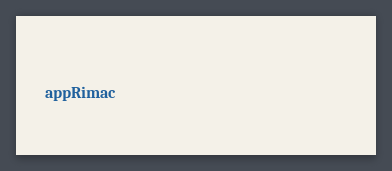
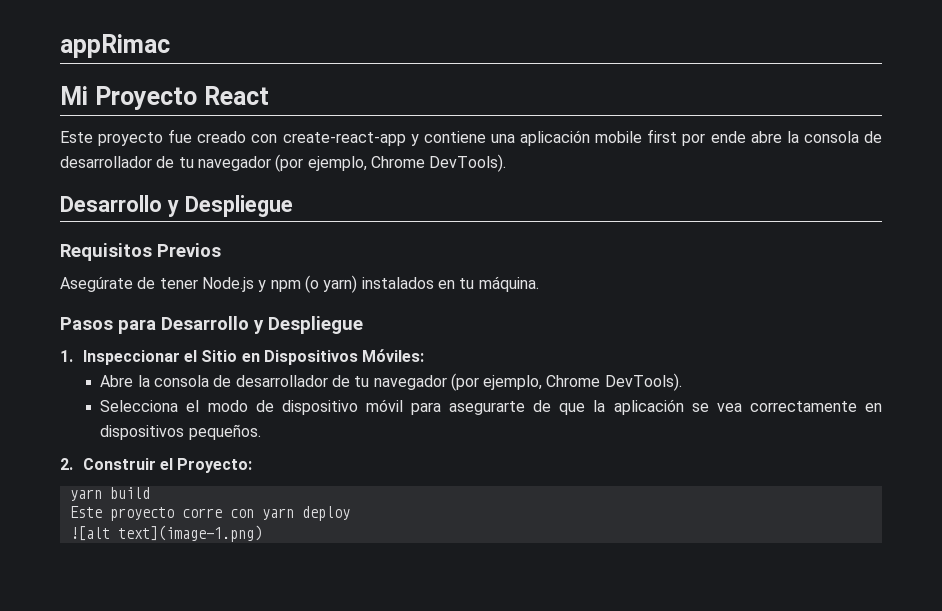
+ Mi Proyecto React
+ Este proyecto fue creado con create-react-app y contiene una aplicación mobile first por ende abre la consola de desarrollador de tu navegador (por ejemplo, Chrome DevTools).
+ Desarrollo y Despliegue
+ Requisitos Previos
+ Asegúrate de tener Node.js y npm (o yarn) instalados en tu máquina.
+ Pasos para Desarrollo y Despliegue
+ 1. Inspeccionar el Sitio en Dispositivos Móviles:
+ Abre la consola de desarrollador de tu navegador (por ejemplo, Chrome DevTools).
+ Selecciona el modo de dispositivo móvil para asegurarte de que la aplicación se vea correctamente en dispositivos pequeños.
+ 2. Construir el Proyecto:
+ yarn build
+ Este proyecto corre con yarn deploy
+ ![alt text](image-1.png)

